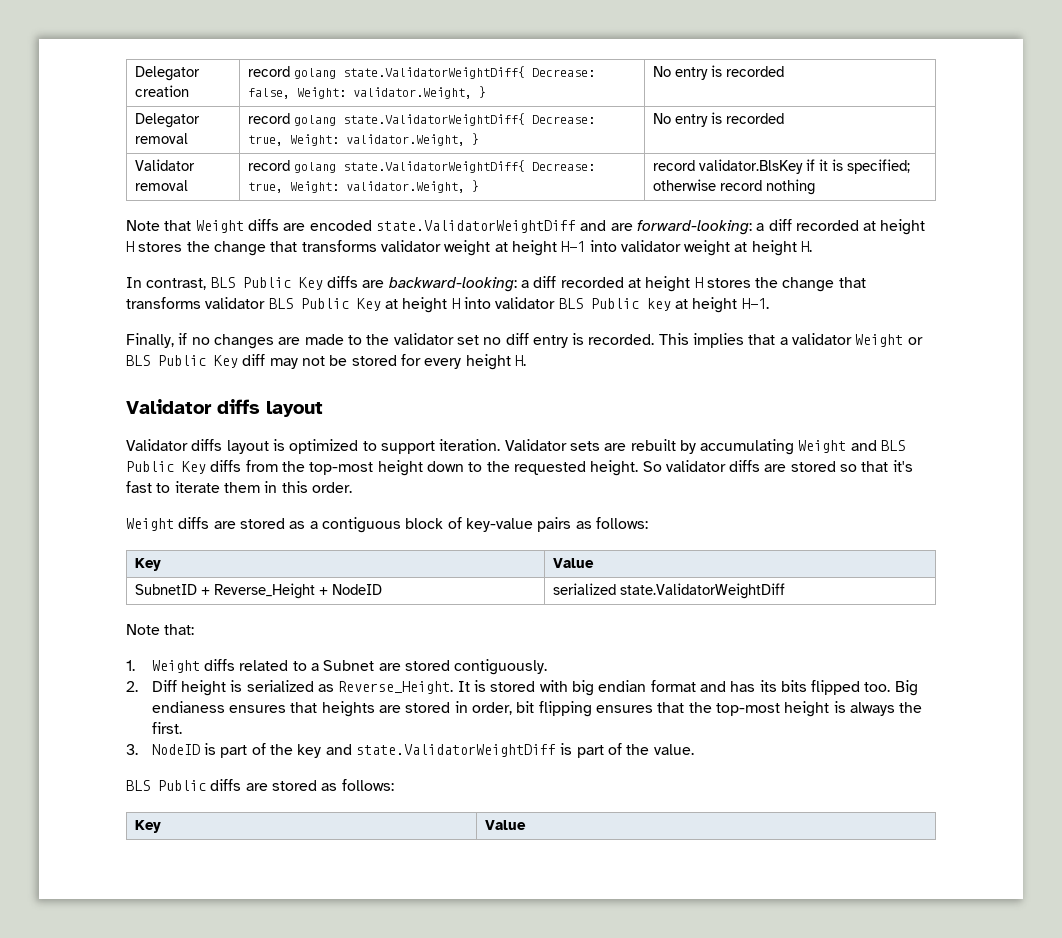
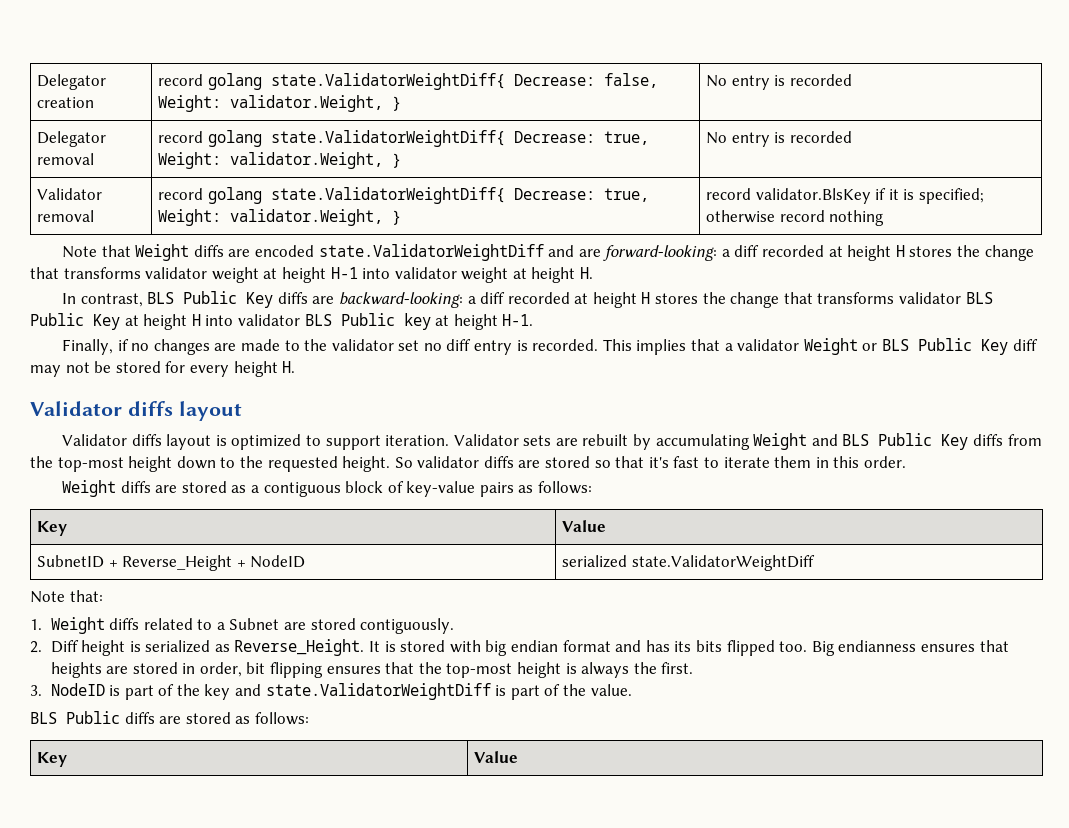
- Big endianess ensures that heights are stored in order, bit flipping ensures that the top-most height is always the first.
+ Big endianness ensures that heights are stored in order, bit flipping ensures that the top-most height is always the first.

